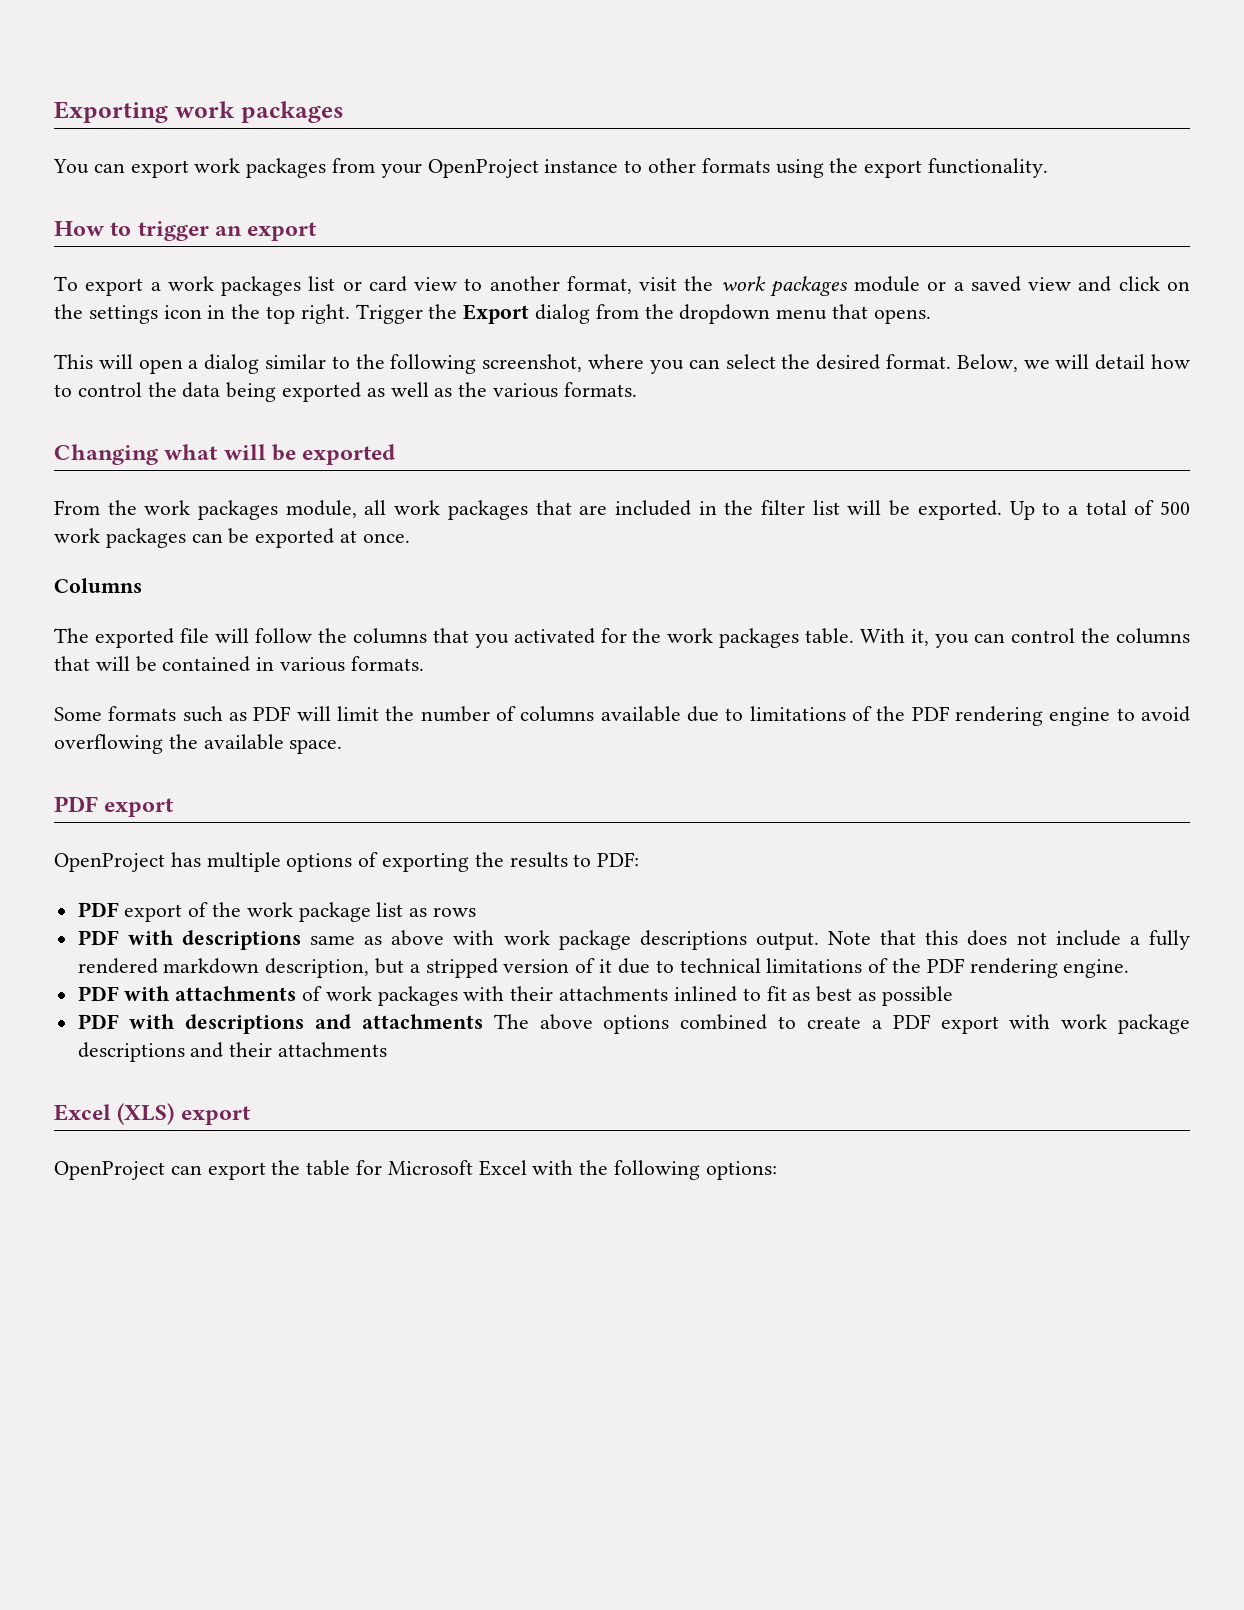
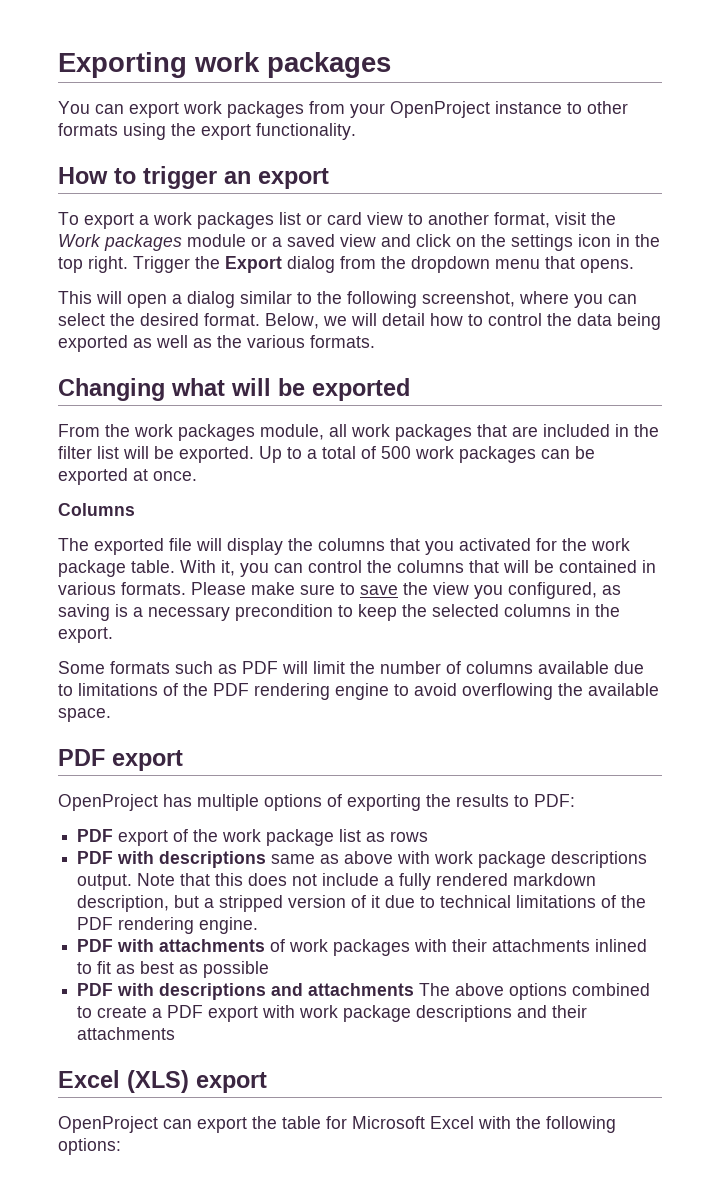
- To export a work packages list or card view to another format, visit the work packages module or a saved view and click on the settings icon in the top right.
+ To export a work packages list or card view to another format, visit the Work packages module or a saved view and click on the settings icon in the top right.
- The exported file will follow the columns that you activated for the work packages table.
+ The exported file will display the columns that you activated for the work package table.
+ Please make sure to save the view you configured, as saving is a necessary precondition to keep the selected columns in the export.

